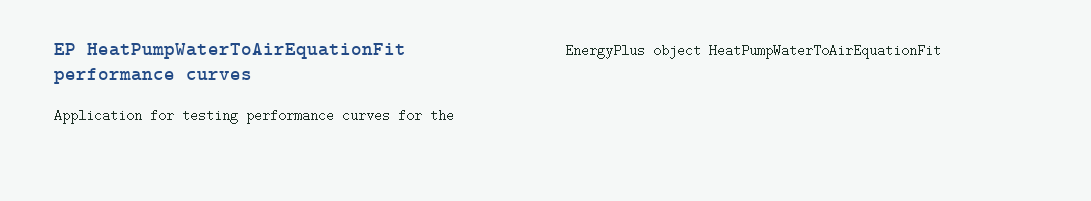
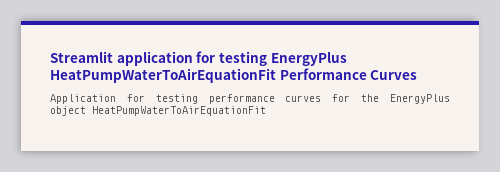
- EP HeatPumpWaterToAirEquationFit performance curves
+ Streamlit application for testing EnergyPlus HeatPumpWaterToAirEquationFit Performance Curves

